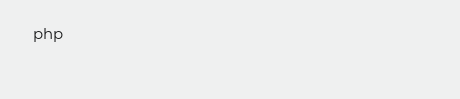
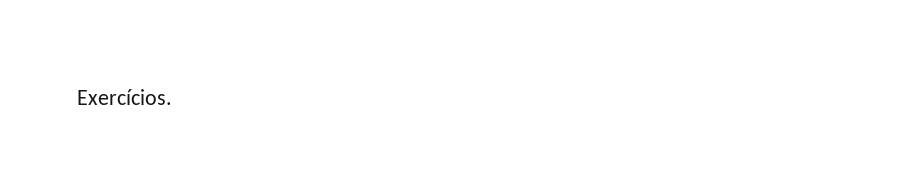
- php
+ Exercícios.

